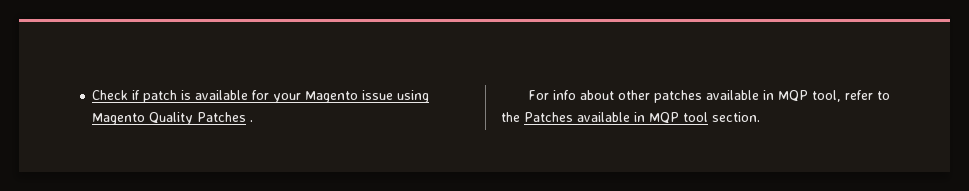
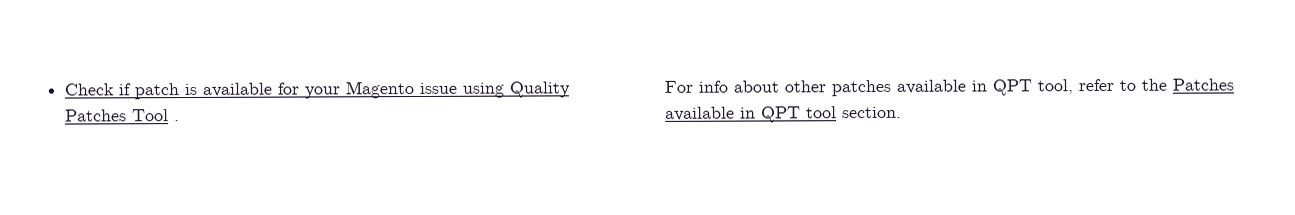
- Check if patch is available for your Magento issue using Magento Quality Patches .
+ Check if patch is available for your Magento issue using Quality Patches Tool .
- For info about other patches available in MQP tool, refer to the Patches available in MQP tool section.
+ For info about other patches available in QPT tool, refer to the Patches available in QPT tool section.

